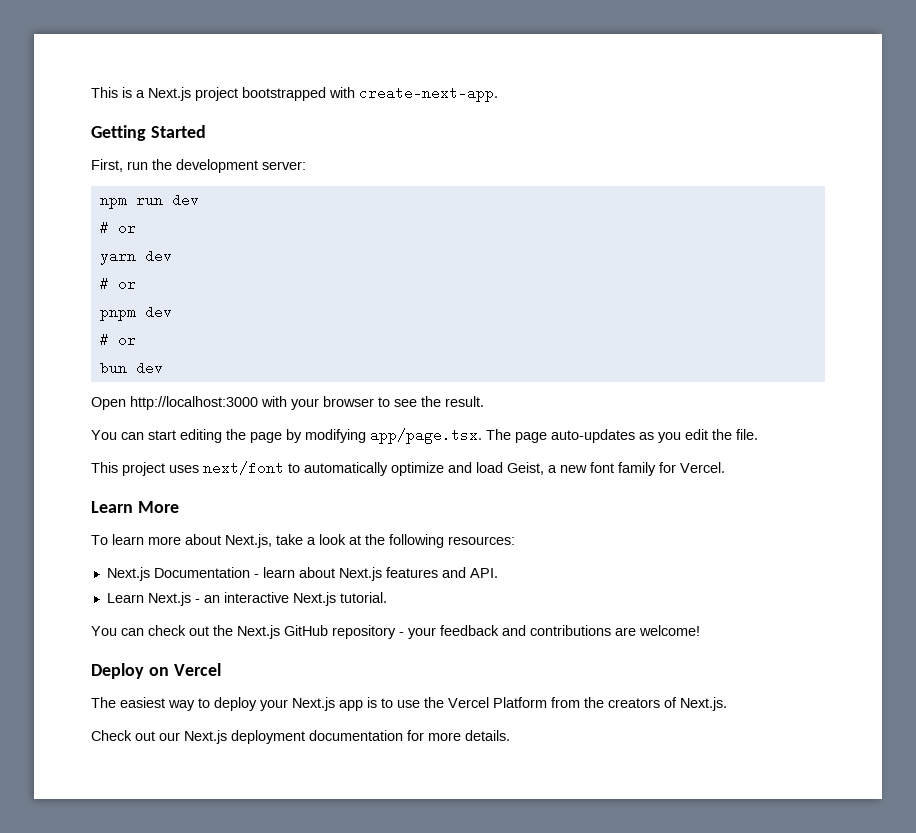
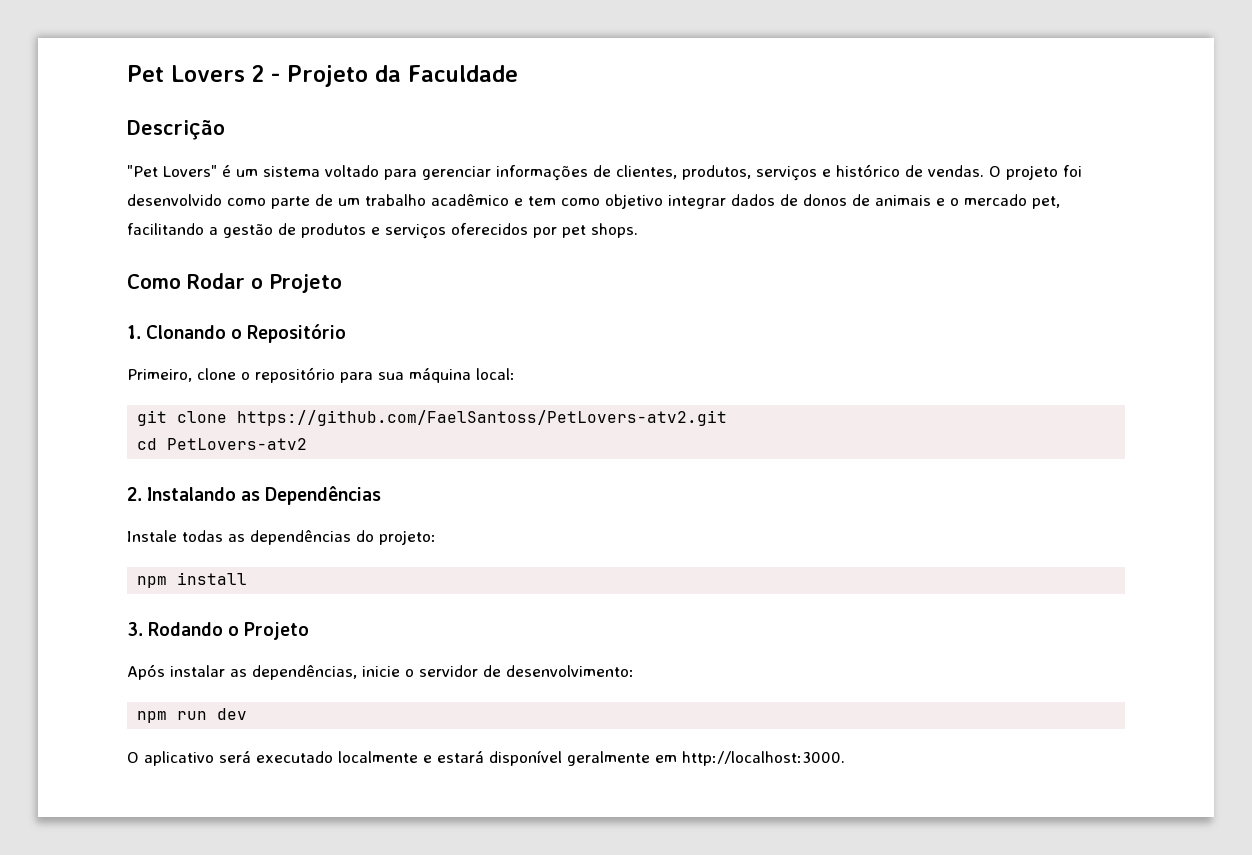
- This is a Next.js project bootstrapped with create-next-app.
- Getting Started
- First, run the development server:
+ Pet Lovers 2 - Projeto da Faculdade
+ Descrição
+ "Pet Lovers" é um sistema voltado para gerenciar informações de clientes, produtos, serviços e histórico de vendas. O projeto foi desenvolvido como parte de um trabalho acadêmico e tem como objetivo integrar dados de donos de animais e o mercado pet, facilitando a gestão de produtos e serviços oferecidos por pet shops.
+ Como Rodar o Projeto
+ 1. Clonando o Repositório
+ Primeiro, clone o repositório para sua máquina local:
+ git clone https://github.com/FaelSantoss/PetLovers-atv2.git
+ cd PetLovers-atv2
+ 2. Instalando as Dependências
+ Instale todas as dependências do projeto:
+ npm install
+ 3. Rodando o Projeto
+ Após instalar as dependências, inicie o servidor de desenvolvimento:
  npm run dev
- # or
- yarn dev
- # or
- pnpm dev
- # or
- bun dev
- Open http://localhost:3000 with your browser to see the result.
- You can start editing the page by modifying app/page.tsx. The page auto-updates as you edit the file.
- This project uses next/font to automatically optimize and load Geist, a new font family for Vercel.
- Learn More
- To learn more about Next.js, take a look at the following resources:
- Next.js Documentation - learn about Next.js features and API.
- Learn Next.js - an interactive Next.js tutorial.
- You can check out the Next.js GitHub repository - your feedback and contributions are welcome!
- Deploy on Vercel
- The easiest way to deploy your Next.js app is to use the Vercel Platform from the creators of Next.js.
- Check out our Next.js deployment documentation for more details.
+ O aplicativo será executado localmente e estará disponível geralmente em http://localhost:3000.

